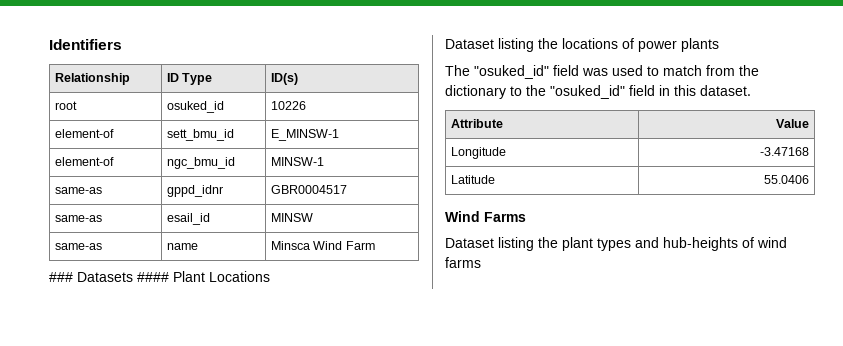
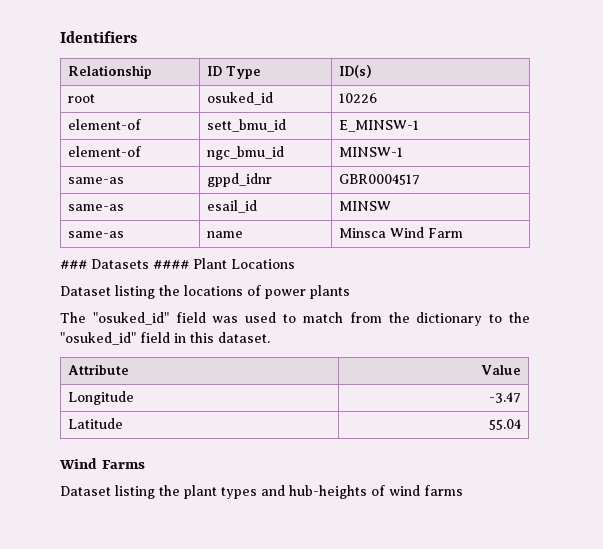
- Longitude | -3.47168
+ Longitude | -3.47
- Latitude | 55.0406
+ Latitude | 55.04

